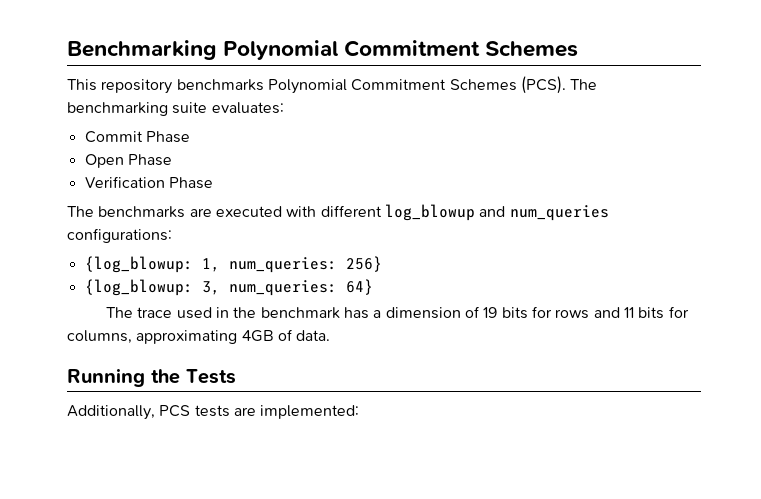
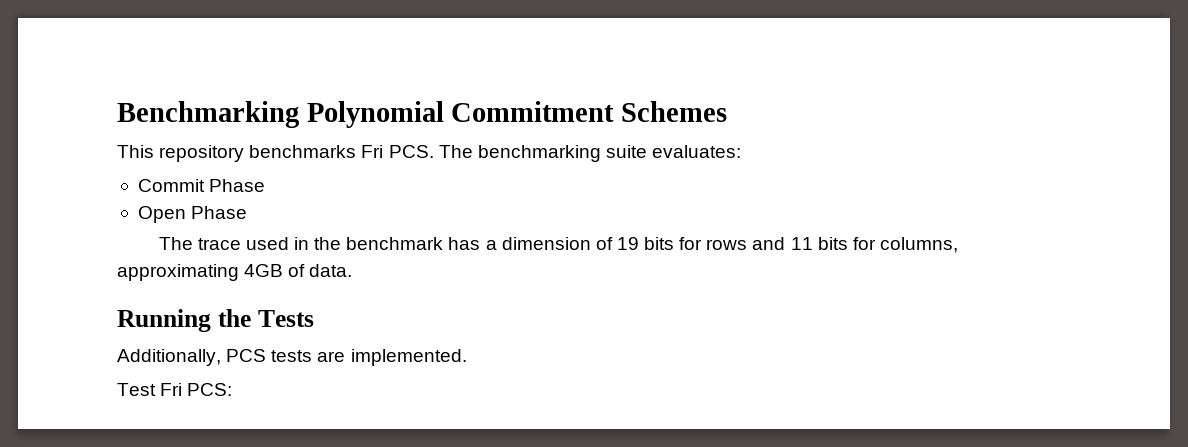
- This repository benchmarks Polynomial Commitment Schemes (PCS). The benchmarking suite evaluates:
+ This repository benchmarks Fri PCS. The benchmarking suite evaluates:
- Verification Phase
- The benchmarks are executed with different log_blowup and num_queries configurations:
- {log_blowup: 1, num_queries: 256}
- {log_blowup: 3, num_queries: 64}
- Additionally, PCS tests are implemented:
+ Additionally, PCS tests are implemented.
+ Test Fri PCS:

